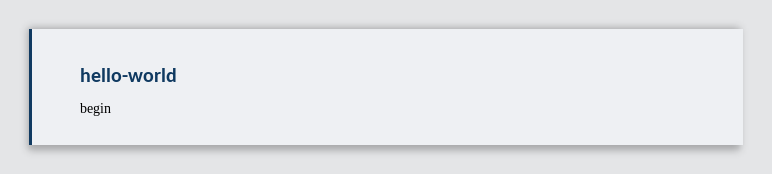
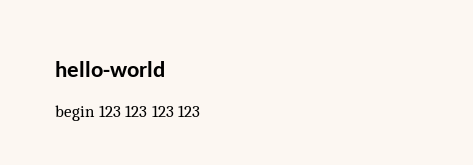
- begin
+ begin 123 123 123 123

